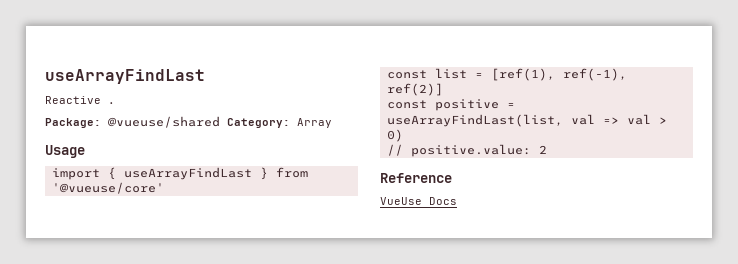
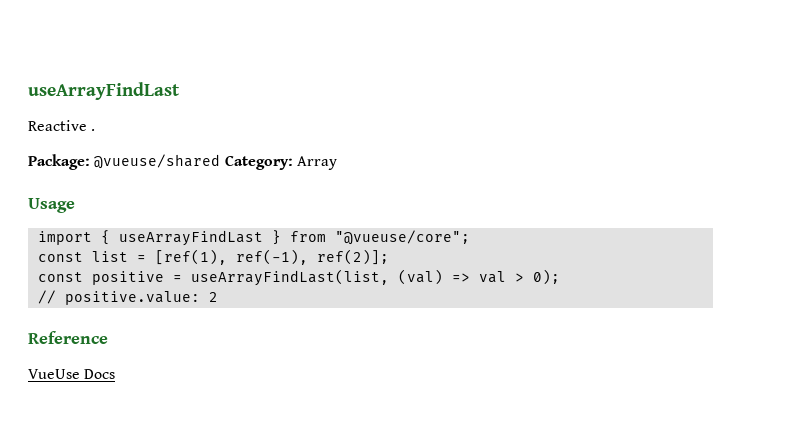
- import { useArrayFindLast } from '@vueuse/core'
+ import { useArrayFindLast } from "@vueuse/core";
- const list = [ref(1), ref(-1), ref(2)]
+ const list = [ref(1), ref(-1), ref(2)];
- const positive = useArrayFindLast(list, val => val > 0)
+ const positive = useArrayFindLast(list, (val) => val > 0);

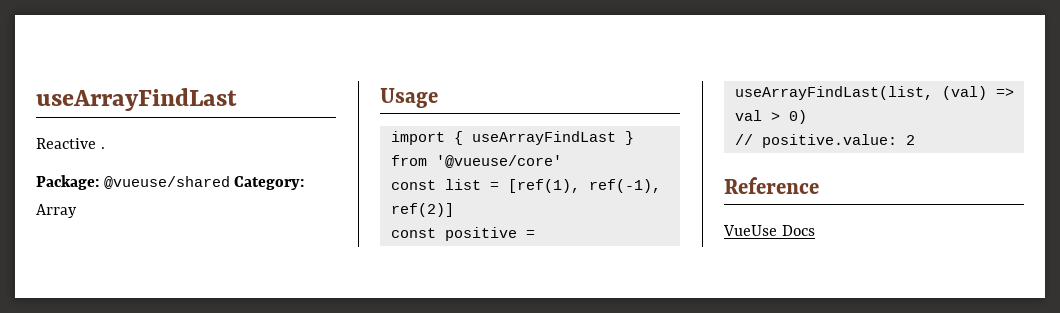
- import { useArrayFindLast } from "@vueuse/core";
+ import { useArrayFindLast } from '@vueuse/core'
- const list = [ref(1), ref(-1), ref(2)];
+ const list = [ref(1), ref(-1), ref(2)]
- const positive = useArrayFindLast(list, (val) => val > 0);
+ const positive = useArrayFindLast(list, (val) => val > 0)

